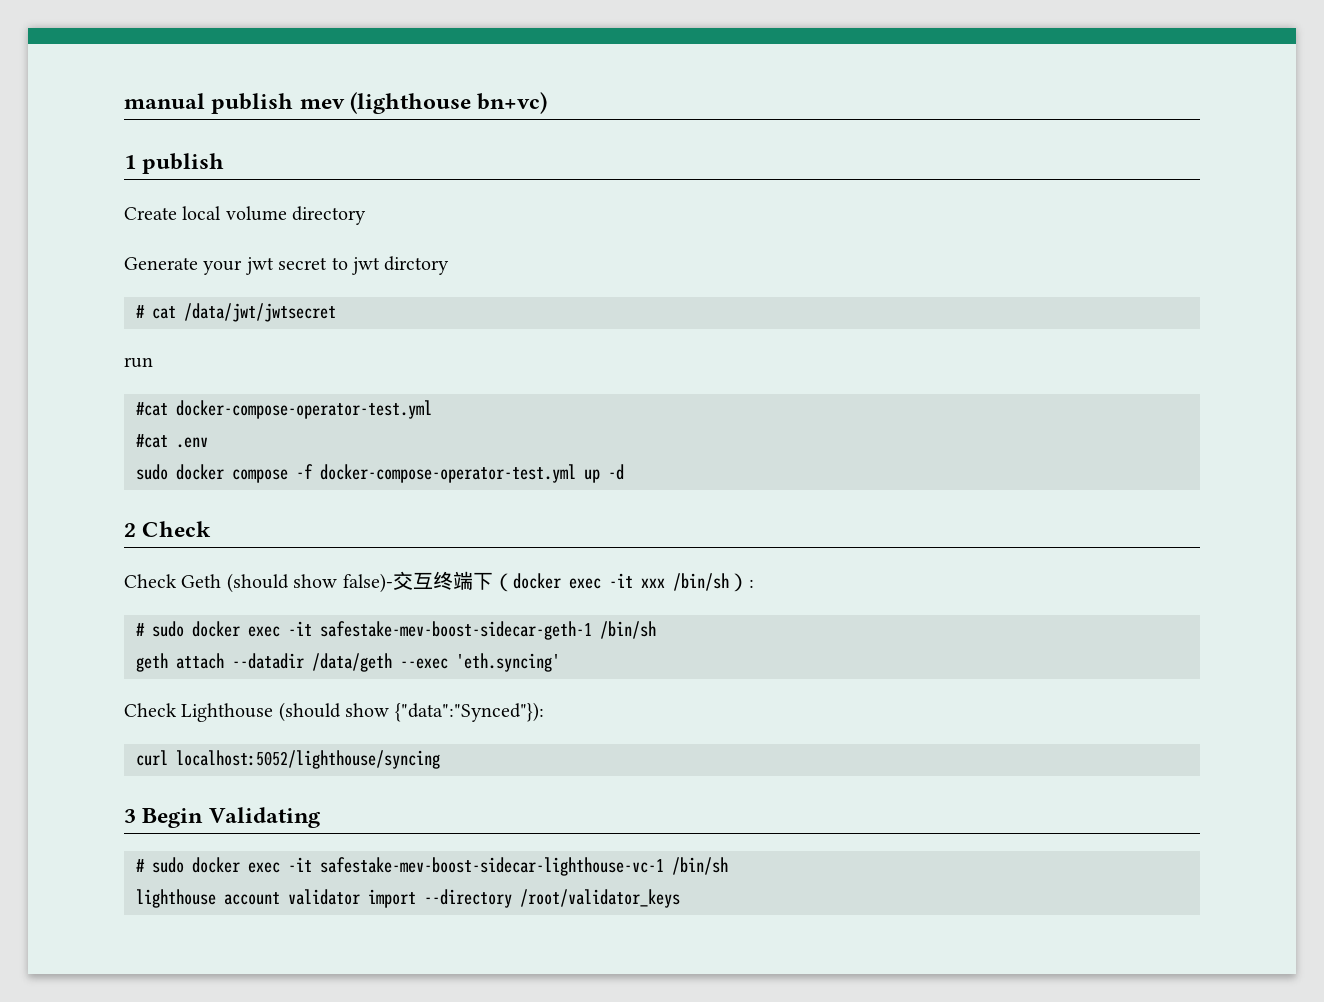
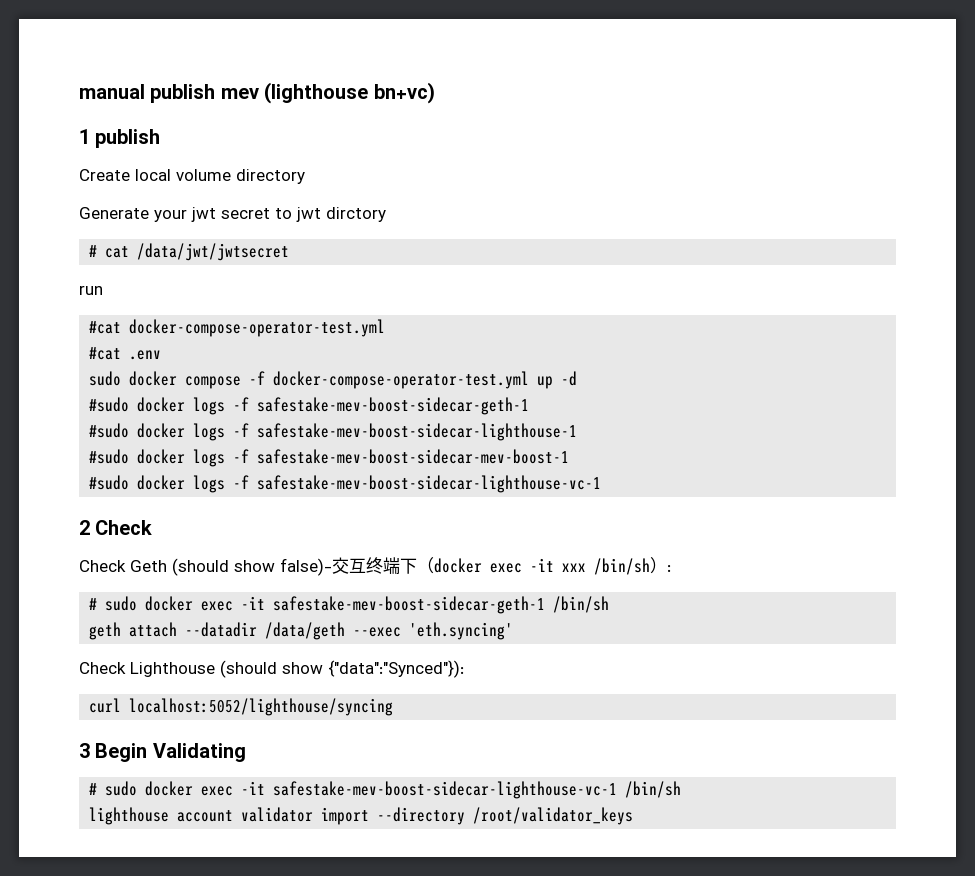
+ #sudo docker logs -f safestake-mev-boost-sidecar-geth-1
+ #sudo docker logs -f safestake-mev-boost-sidecar-lighthouse-1
+ #sudo docker logs -f safestake-mev-boost-sidecar-mev-boost-1
+ #sudo docker logs -f safestake-mev-boost-sidecar-lighthouse-vc-1

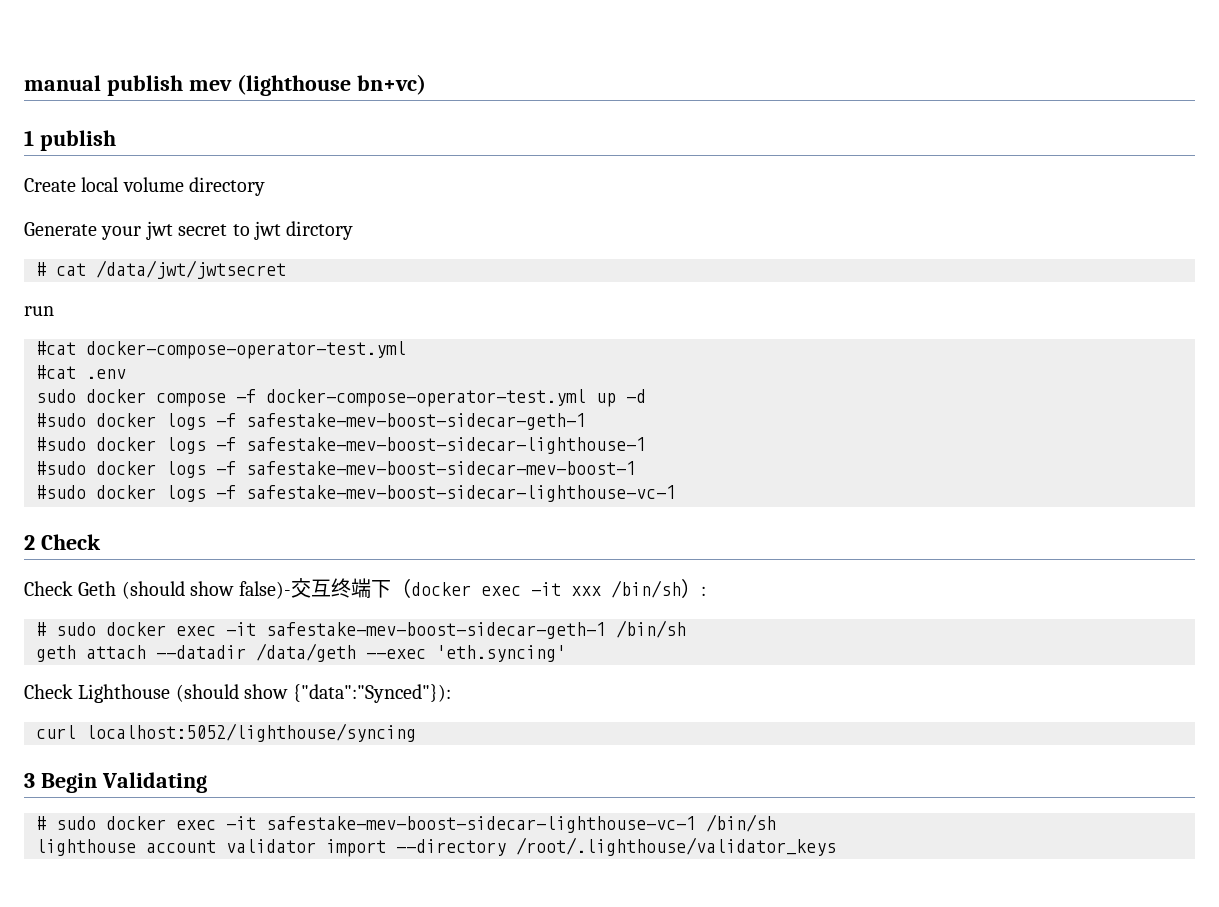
- lighthouse account validator import --directory /root/validator_keys
+ lighthouse account validator import --directory /root/.lighthouse/validator_keys

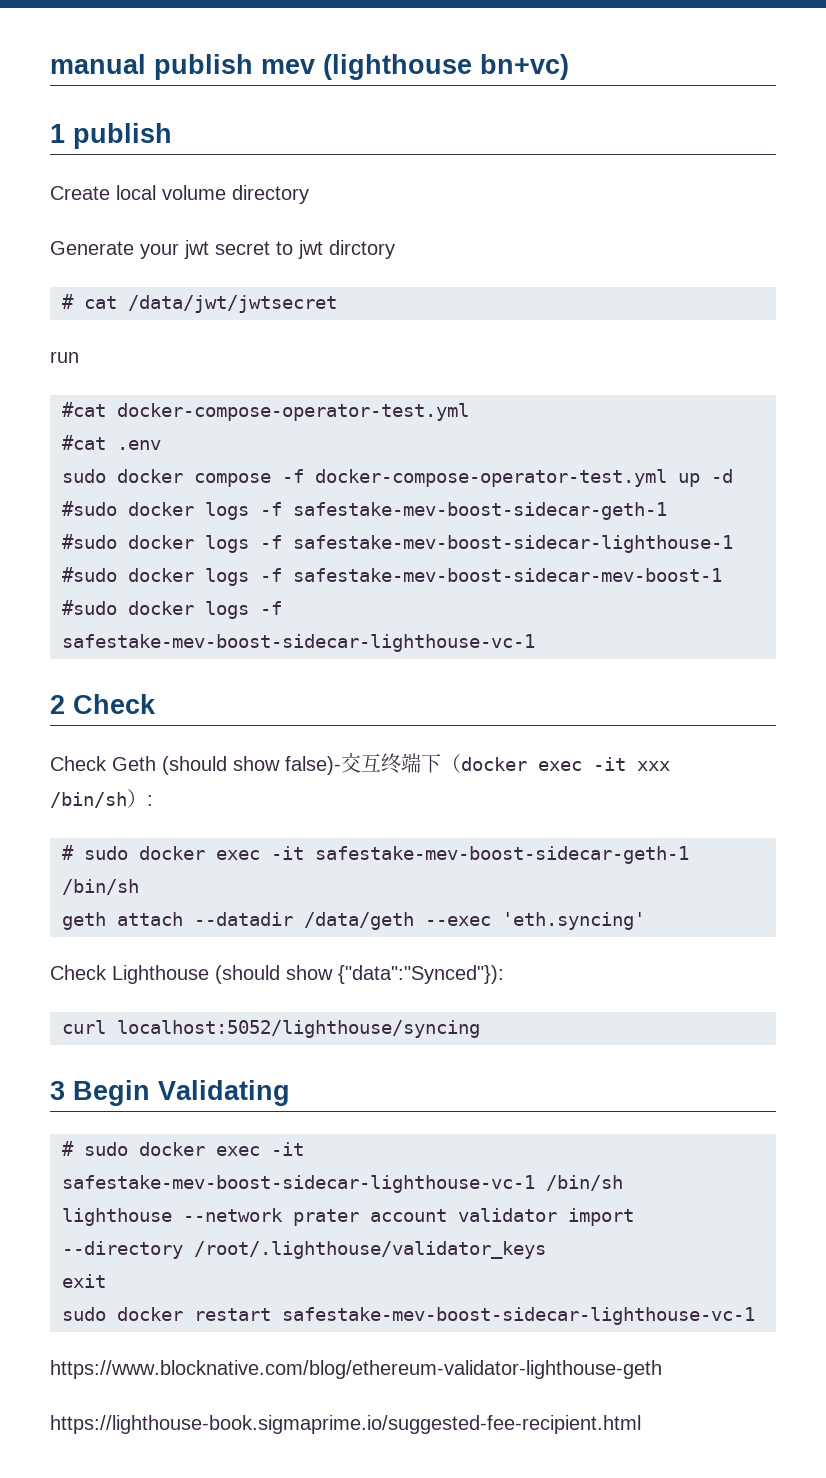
- lighthouse account validator import --directory /root/.lighthouse/validator_keys
+ lighthouse --network prater account validator import --directory /root/.lighthouse/validator_keys
+ exit
+ sudo docker restart safestake-mev-boost-sidecar-lighthouse-vc-1
+ https://www.blocknative.com/blog/ethereum-validator-lighthouse-geth
+ https://lighthouse-book.sigmaprime.io/suggested-fee-recipient.html

